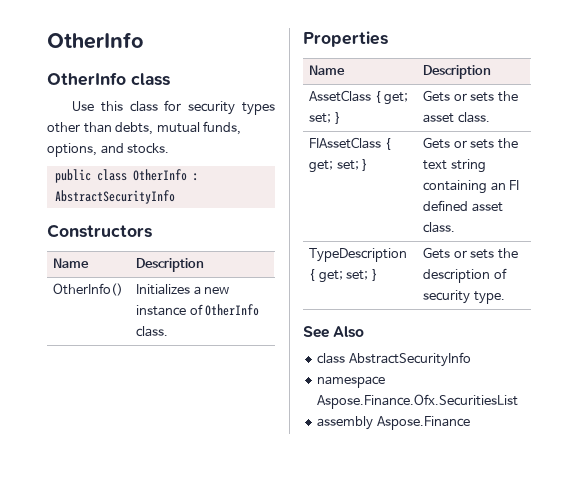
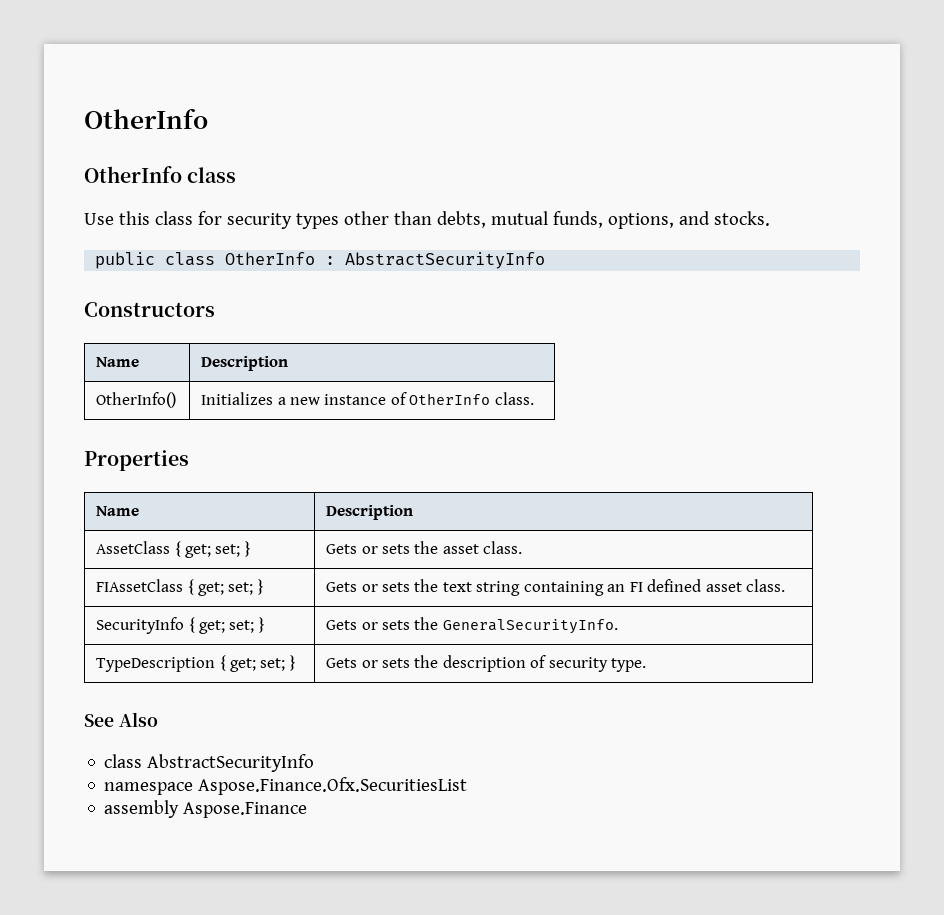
+ SecurityInfo { get; set; } | Gets or sets the GeneralSecurityInfo.

